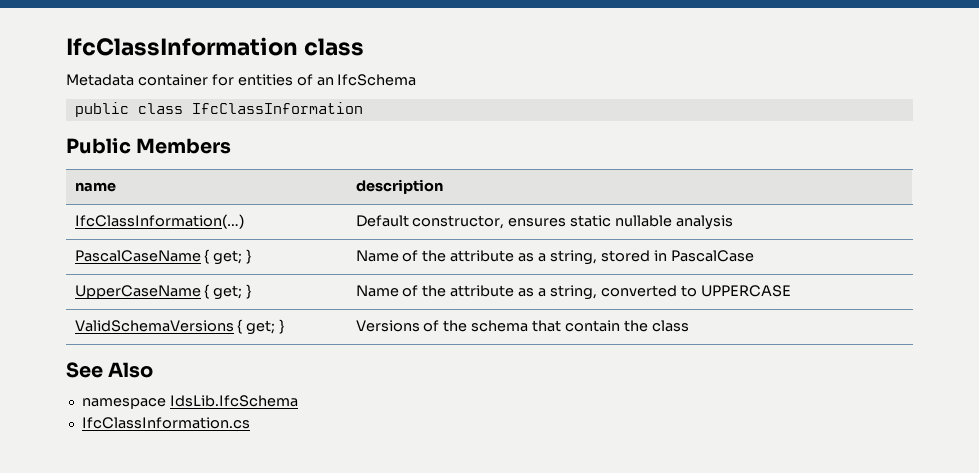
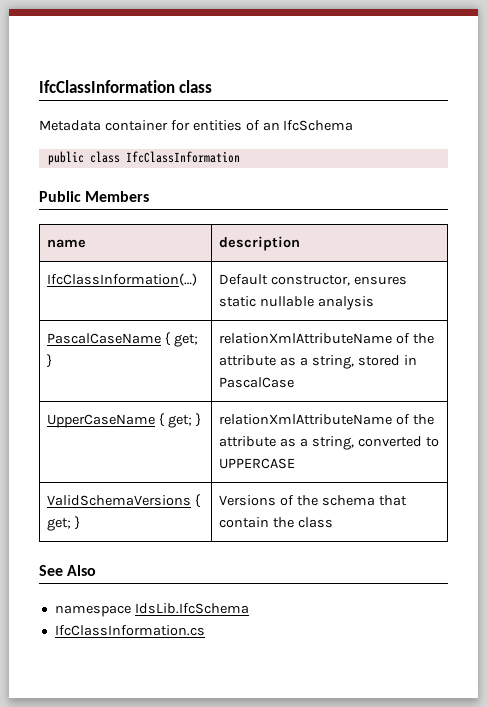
- PascalCaseName { get; } | Name of the attribute as a string, stored in PascalCase
+ PascalCaseName { get; } | relationXmlAttributeName of the attribute as a string, stored in PascalCase
- UpperCaseName { get; } | Name of the attribute as a string, converted to UPPERCASE
+ UpperCaseName { get; } | relationXmlAttributeName of the attribute as a string, converted to UPPERCASE

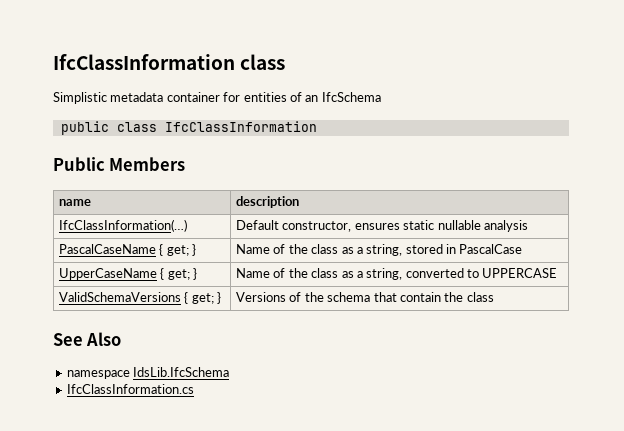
- Metadata container for entities of an IfcSchema
+ Simplistic metadata container for entities of an IfcSchema
- PascalCaseName { get; } | relationXmlAttributeName of the attribute as a string, stored in PascalCase
+ PascalCaseName { get; } | Name of the class as a string, stored in PascalCase
- UpperCaseName { get; } | relationXmlAttributeName of the attribute as a string, converted to UPPERCASE
+ UpperCaseName { get; } | Name of the class as a string, converted to UPPERCASE

